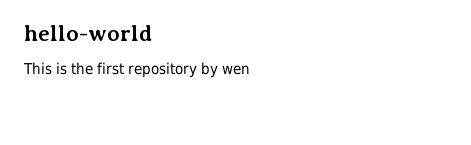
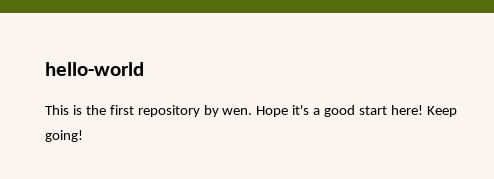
- This is the first repository by wen
+ This is the first repository by wen. Hope it's a good start here! Keep going!

